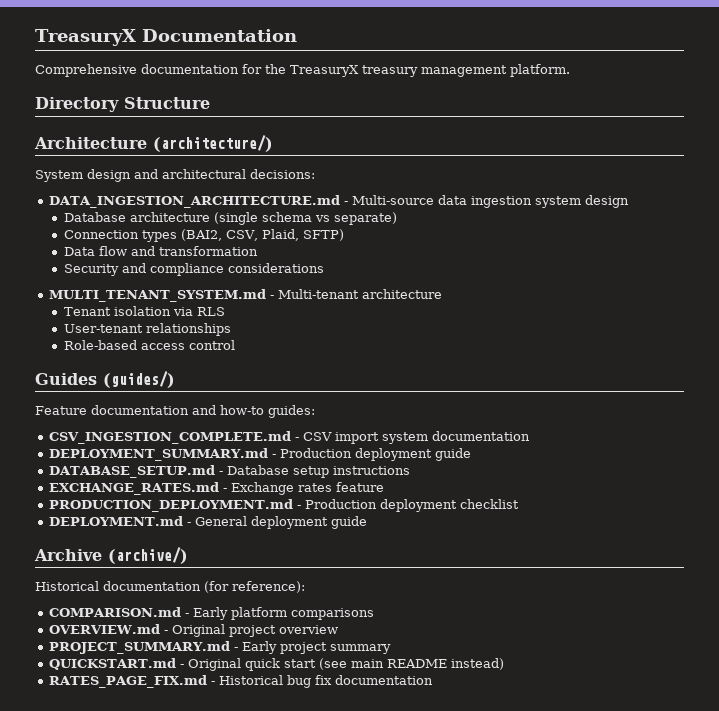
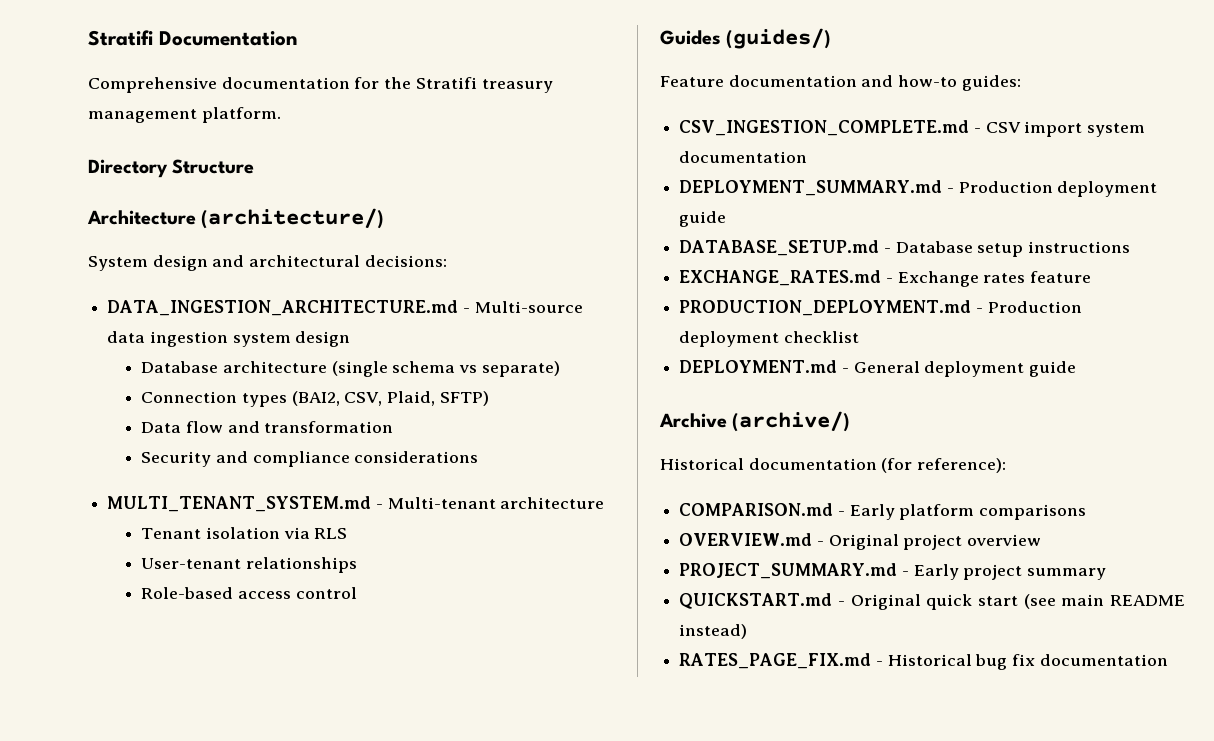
- TreasuryX Documentation
+ Stratifi Documentation
- Comprehensive documentation for the TreasuryX treasury management platform.
+ Comprehensive documentation for the Stratifi treasury management platform.

